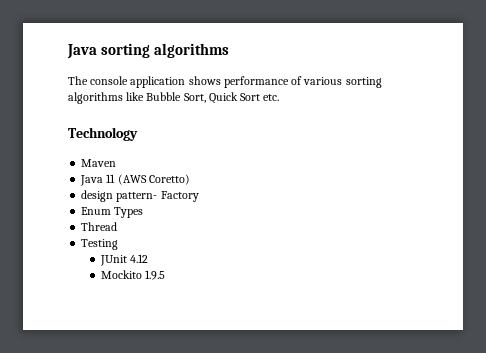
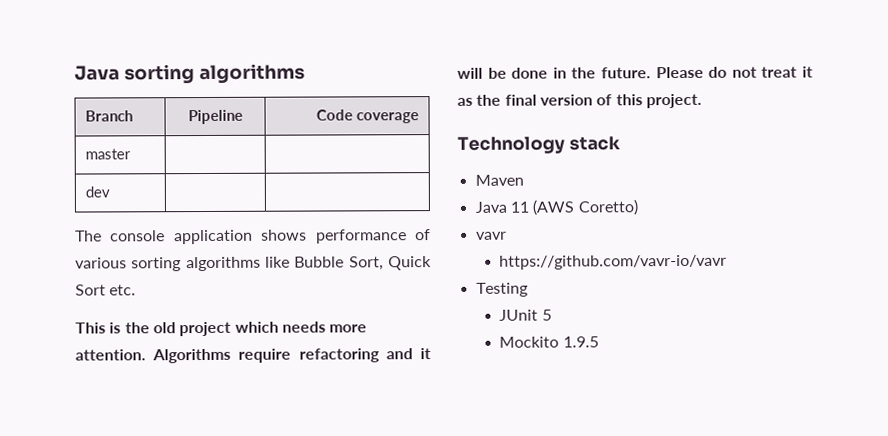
+ Branch | Pipeline | Code coverage
+ master | |
+ dev | |
+ This is the old project which needs more attention. Algorithms require refactoring and it will be done in the future. Please do not treat it as the final version of this project.
- Technology
+ Technology stack
- design pattern- Factory
- Enum Types
- Thread
+ vavr
+ https://github.com/vavr-io/vavr
- JUnit 4.12
+ JUnit 5

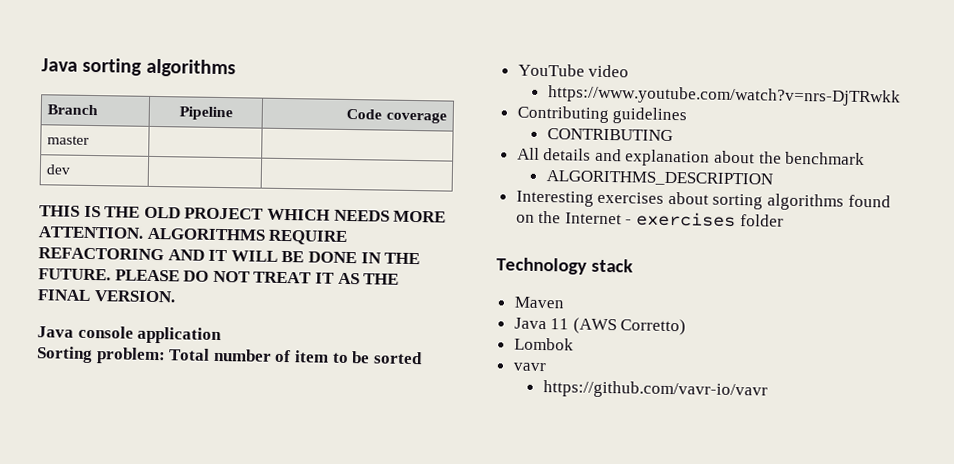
- The console application shows performance of various sorting algorithms like Bubble Sort, Quick Sort etc.
- This is the old project which needs more attention. Algorithms require refactoring and it will be done in the future. Please do not treat it as the final version of this project.
+ THIS IS THE OLD PROJECT WHICH NEEDS MORE ATTENTION. ALGORITHMS REQUIRE REFACTORING AND IT WILL BE DONE IN THE FUTURE. PLEASE DO NOT TREAT IT AS THE FINAL VERSION.
+ Java console application
+ Sorting problem: Total number of item to be sorted
+ YouTube video
+ https://www.youtube.com/watch?v=nrs-DjTRwkk
+ Contributing guidelines
+ CONTRIBUTING
+ All details and explanation about the benchmark
+ ALGORITHMS_DESCRIPTION
+ Interesting exercises about sorting algorithms found on the Internet - exercises folder
- Java 11 (AWS Coretto)
+ Java 11 (AWS Corretto)
+ Lombok
- Testing
- JUnit 5
- Mockito 1.9.5

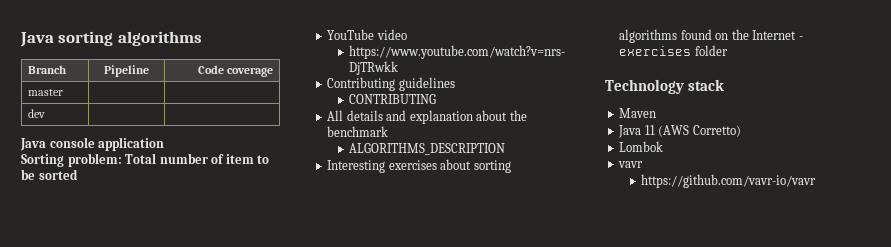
- THIS IS THE OLD PROJECT WHICH NEEDS MORE ATTENTION. ALGORITHMS REQUIRE REFACTORING AND IT WILL BE DONE IN THE FUTURE. PLEASE DO NOT TREAT IT AS THE FINAL VERSION.

